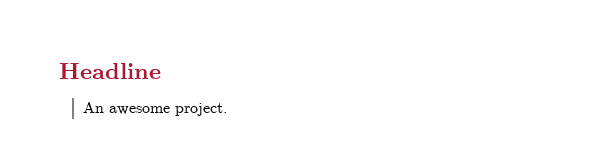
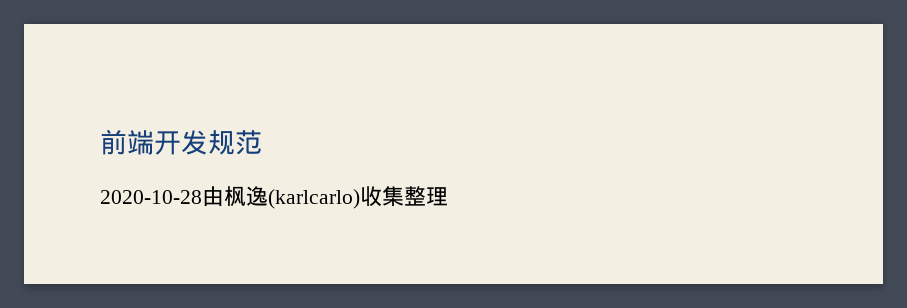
- Headline
- An awesome project.
+ 前端开发规范
+ 2020-10-28由枫逸(karlcarlo)收集整理

